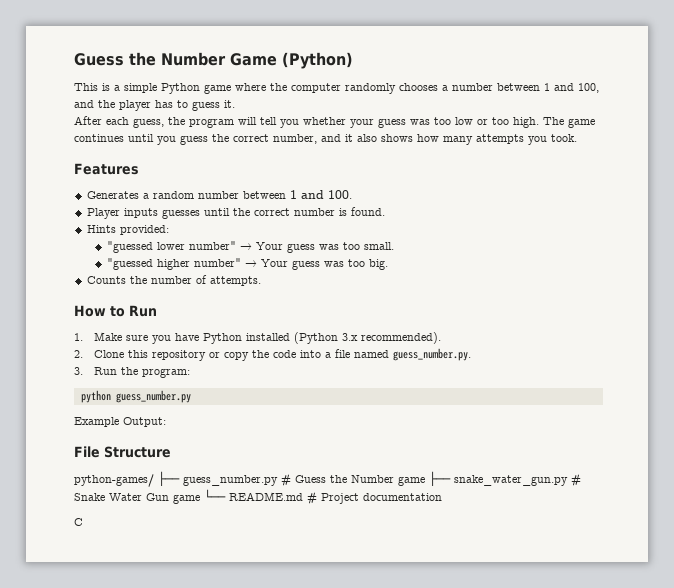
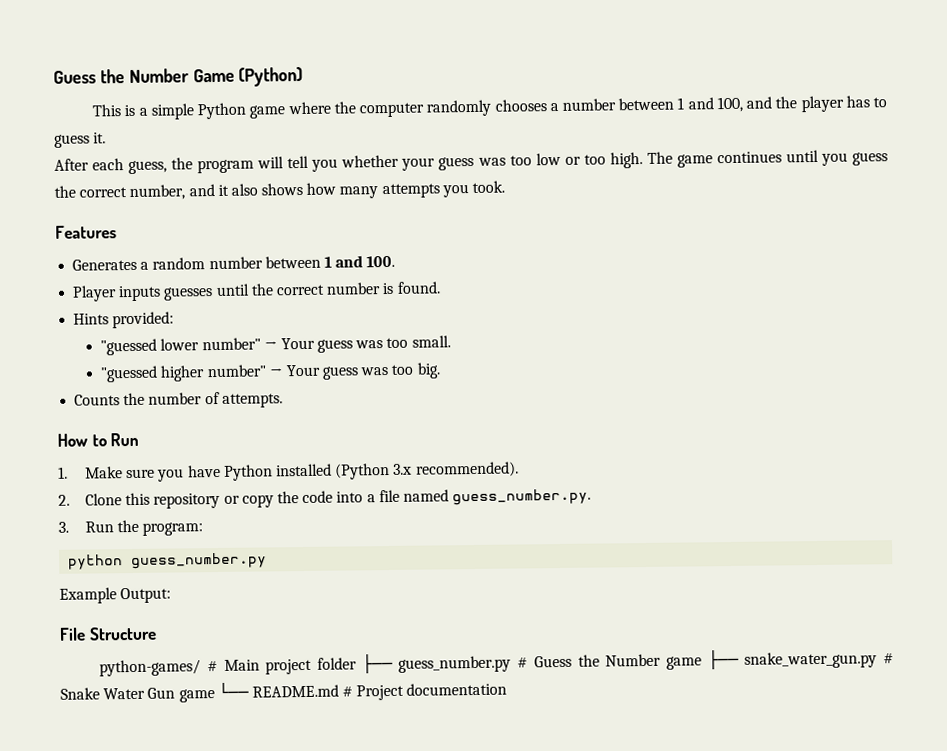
- python-games/ ├── guess_number.py # Guess the Number game ├── snake_water_gun.py # Snake Water Gun game └── README.md # Project documentation
+ python-games/ # Main project folder ├── guess_number.py # Guess the Number game ├── snake_water_gun.py # Snake Water Gun game └── README.md # Project documentation
- C

